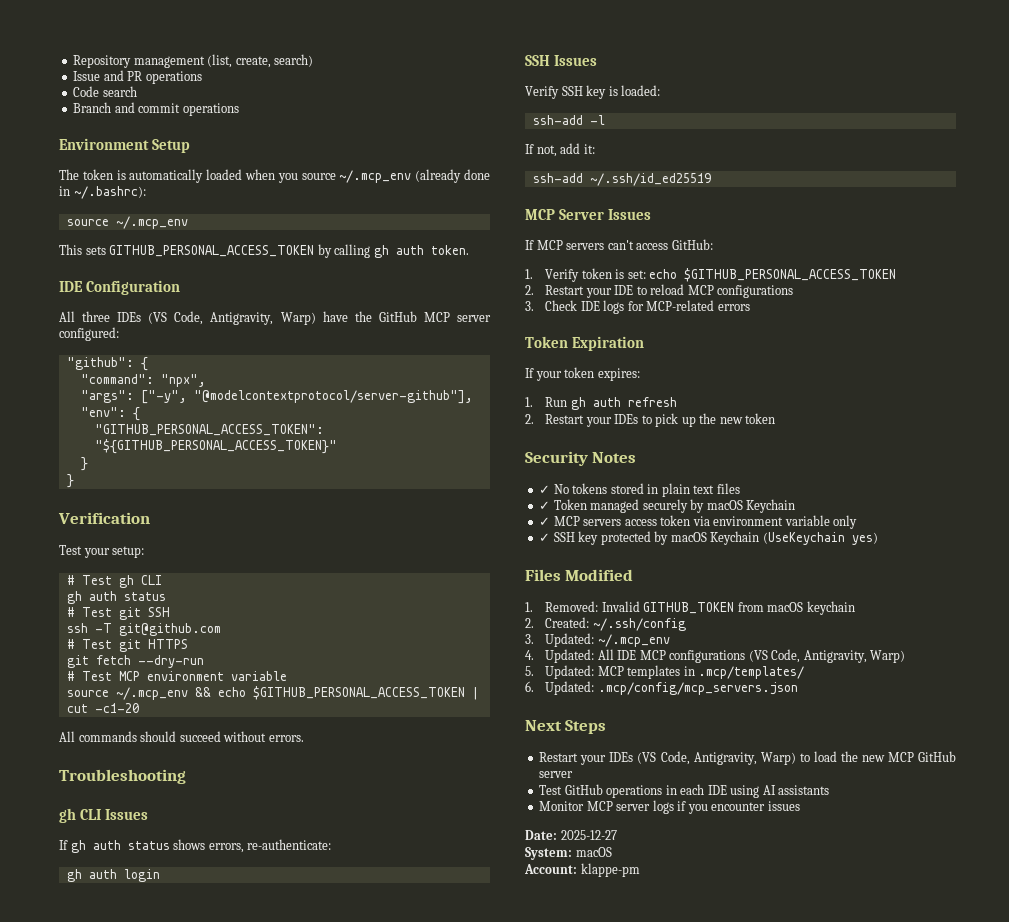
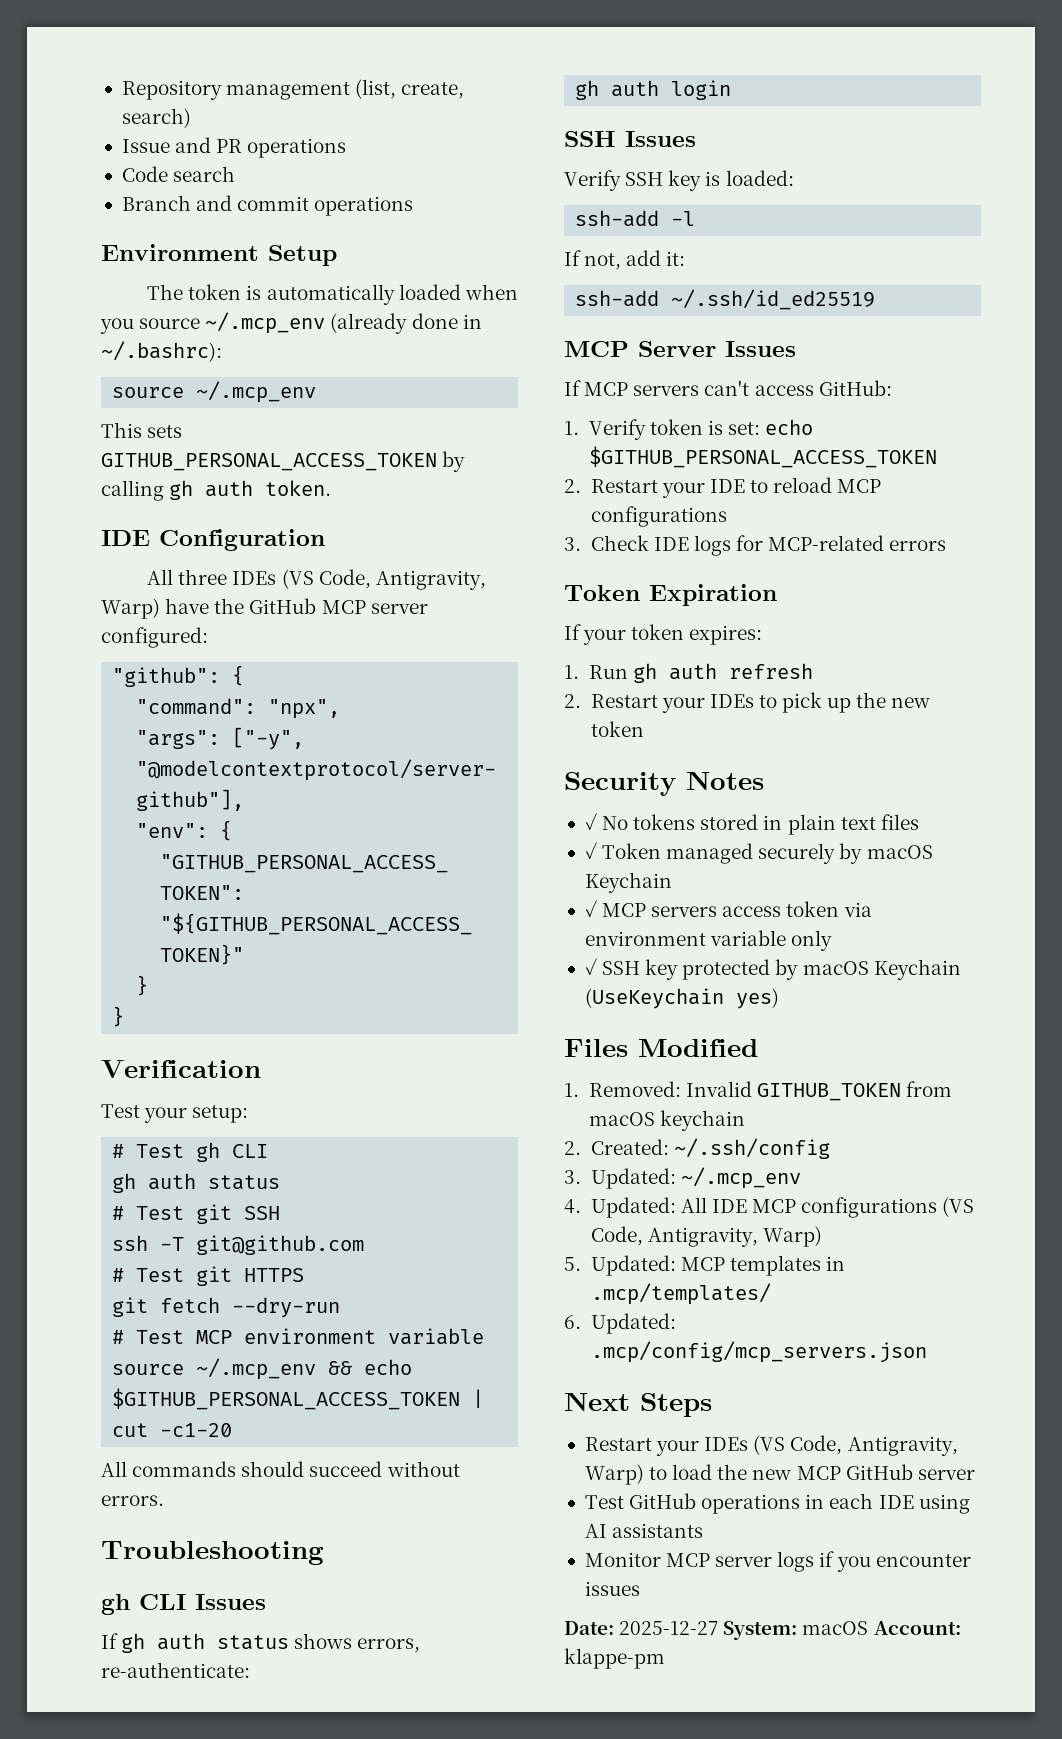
- Date: 2025-12-27
- System: macOS
- Account: klappe-pm
+ Date: 2025-12-27 System: macOS Account: klappe-pm

